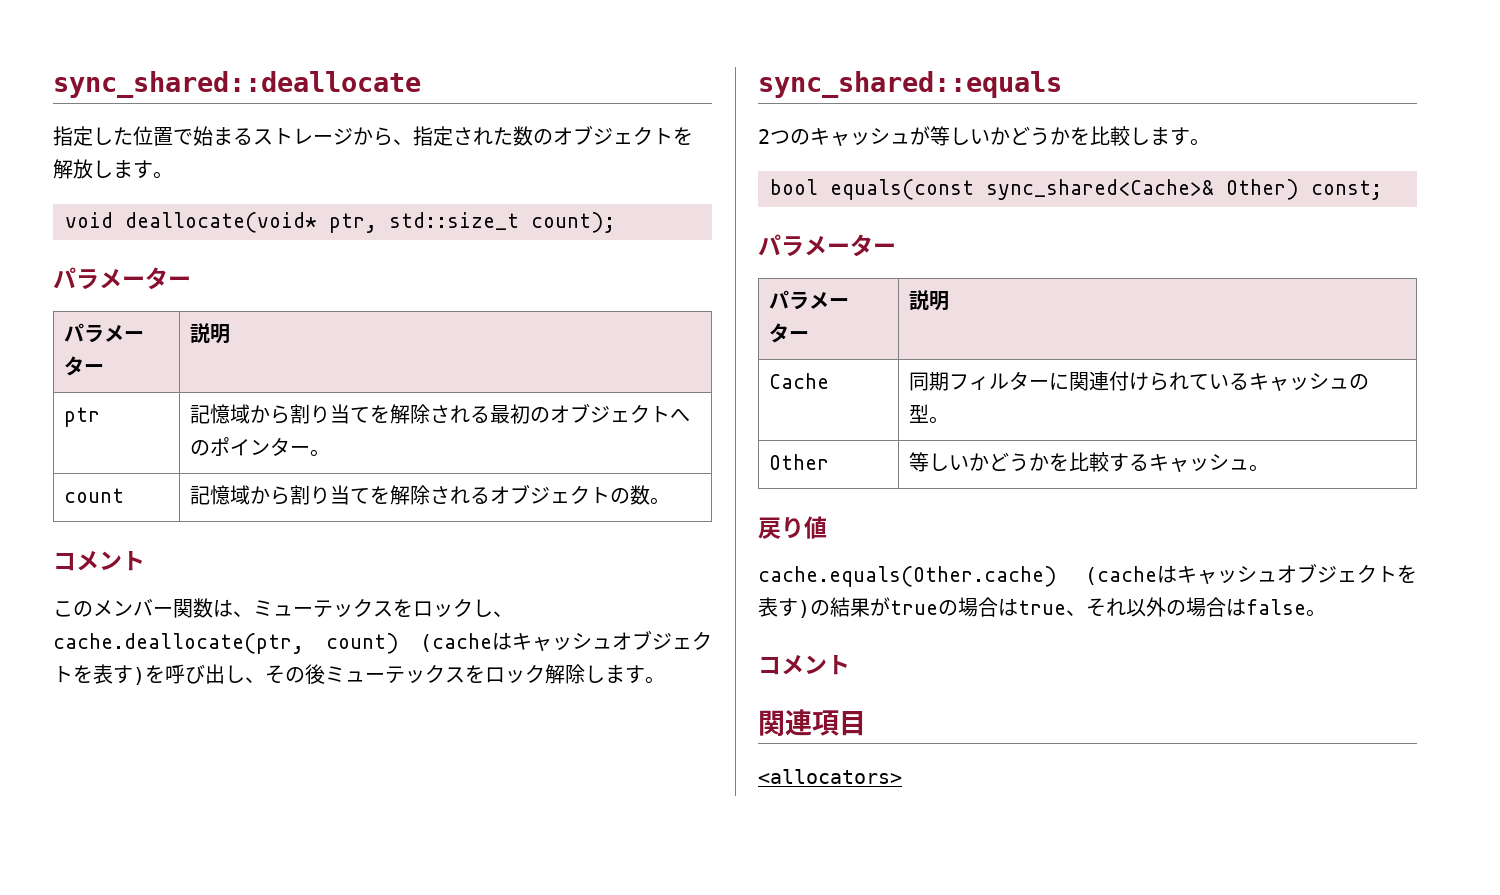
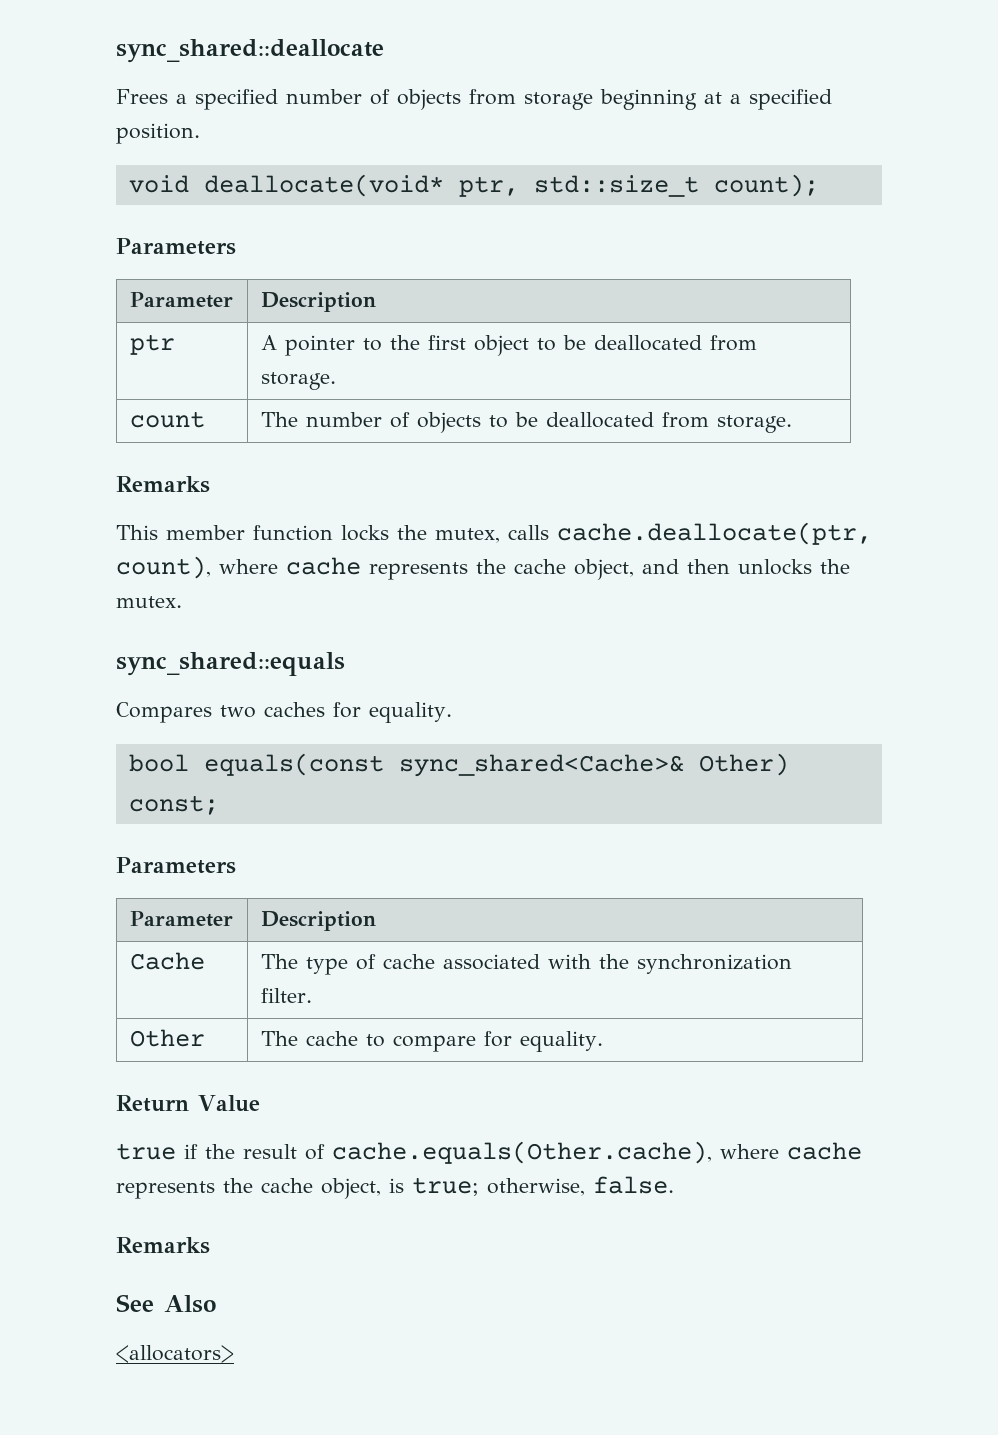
- 指定した位置で始まるストレージから、指定された数のオブジェクトを解放します。
+ Frees a specified number of objects from storage beginning at a specified position.
  void deallocate(void* ptr, std::size_t count);
- パラメーター
- パラメーター | 説明
- ptr | 記憶域から割り当てを解除される最初のオブジェクトへのポインター。
- count | 記憶域から割り当てを解除されるオブジェクトの数。
- コメント
- このメンバー関数は、ミューテックスをロックし、cache.deallocate(ptr, count) (cacheはキャッシュオブジェクトを表す)を呼び出し、その後ミューテックスをロック解除します。
+ Parameters
+ Parameter | Description
+ ptr | A pointer to the first object to be deallocated from storage.
+ count | The number of objects to be deallocated from storage.
+ Remarks
+ This member function locks the mutex, calls cache.deallocate(ptr, count), where cache represents the cache object, and then unlocks the mutex.
  sync_shared::equals
- 2つのキャッシュが等しいかどうかを比較します。
+ Compares two caches for equality.
  bool equals(const sync_shared<Cache>& Other) const;
- パラメーター
- パラメーター | 説明
- Cache | 同期フィルターに関連付けられているキャッシュの型。
- Other | 等しいかどうかを比較するキャッシュ。
- 戻り値
- cache.equals(Other.cache) (cacheはキャッシュオブジェクトを表す)の結果がtrueの場合はtrue、それ以外の場合はfalse。
- コメント
- 関連項目
+ Parameters
+ Parameter | Description
+ Cache | The type of cache associated with the synchronization filter.
+ Other | The cache to compare for equality.
+ Return Value
+ true if the result of cache.equals(Other.cache), where cache represents the cache object, is true; otherwise, false.
+ Remarks
+ See Also

